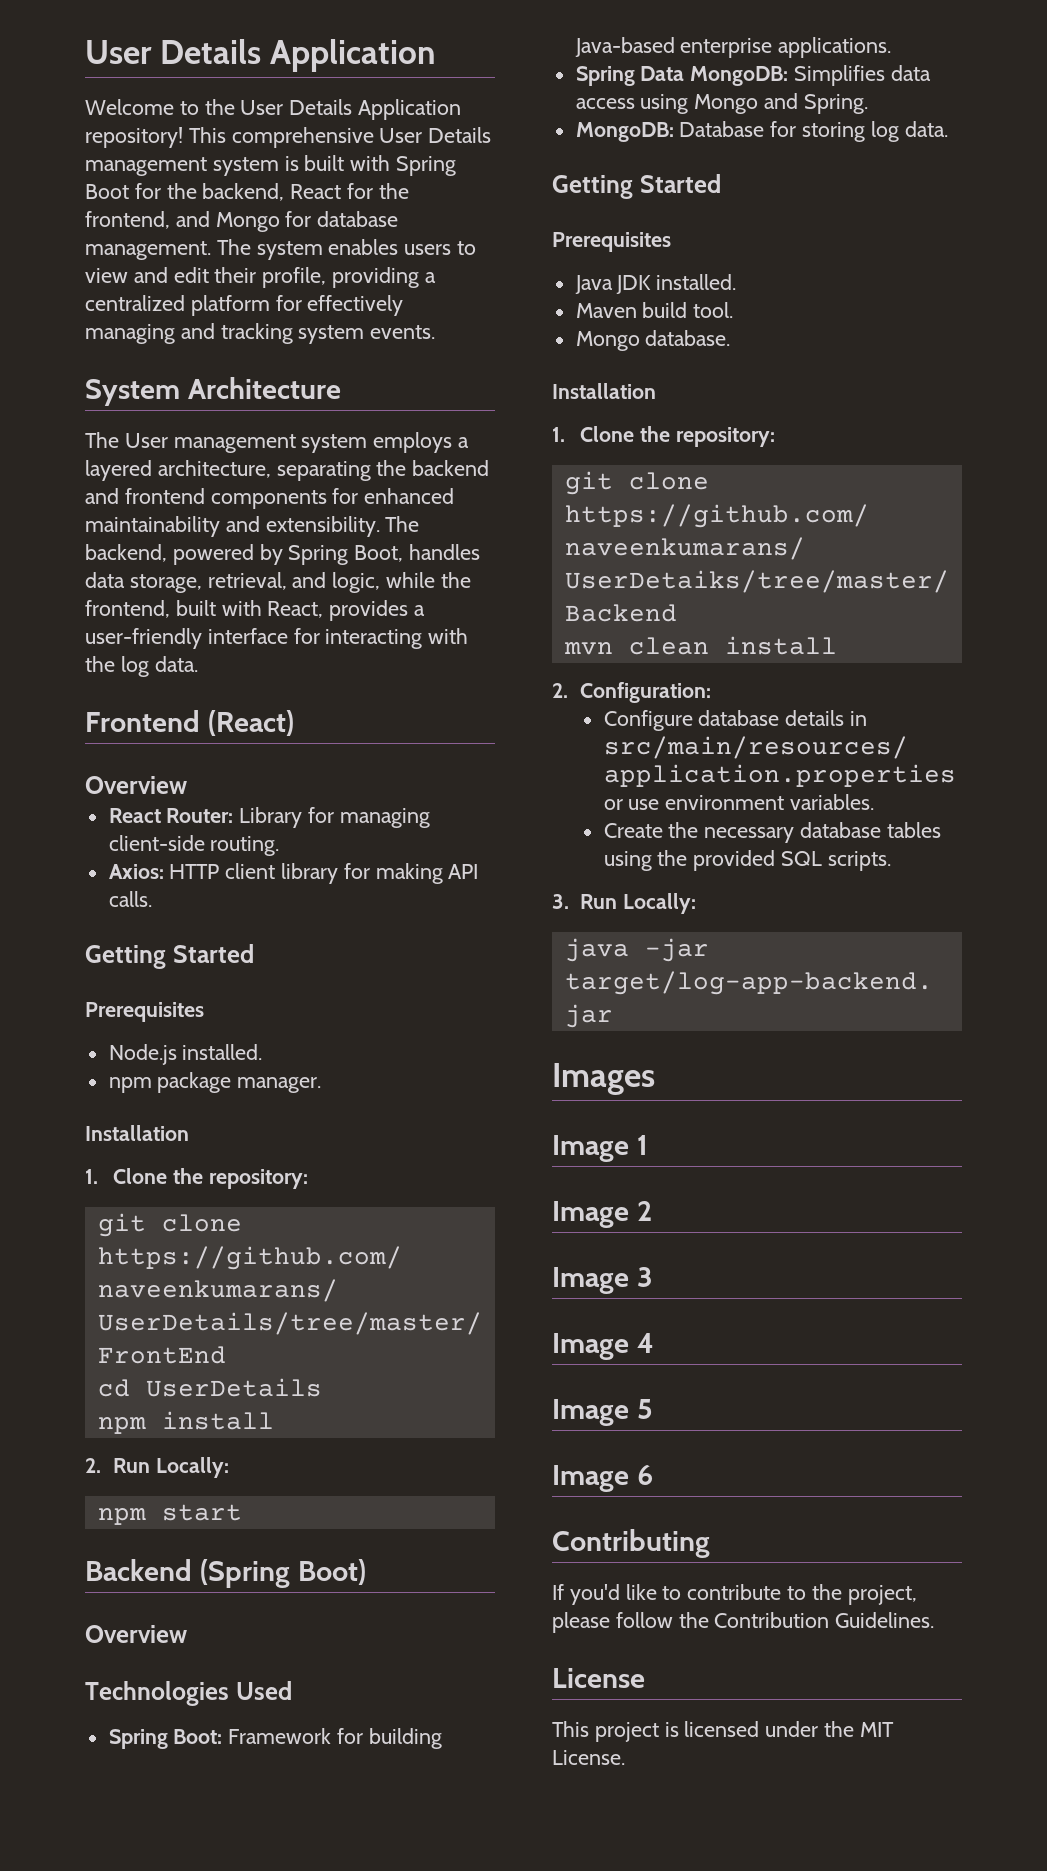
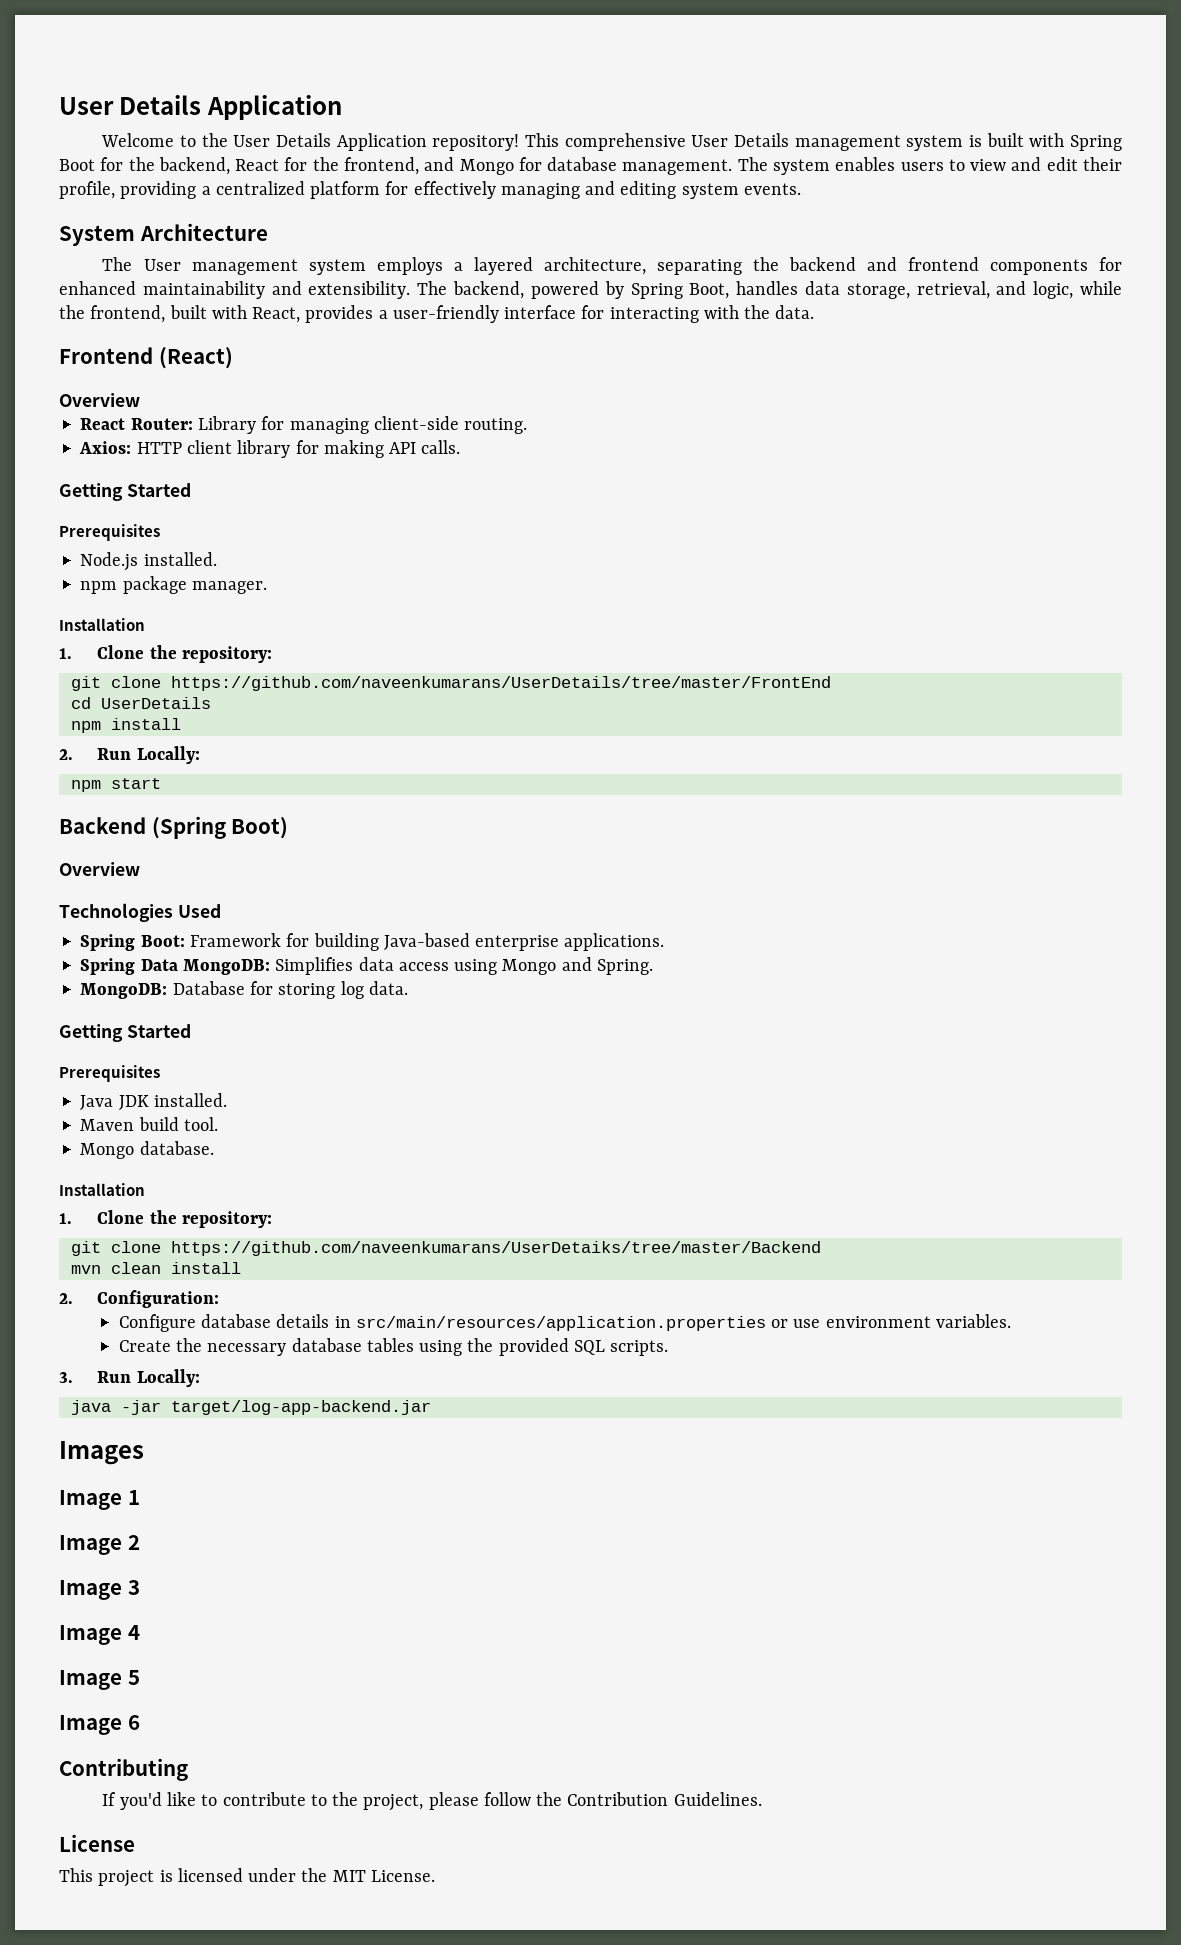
- The system enables users to view and edit their profile, providing a centralized platform for effectively managing and tracking system events.
+ The system enables users to view and edit their profile, providing a centralized platform for effectively managing and editing system events.
- The backend, powered by Spring Boot, handles data storage, retrieval, and logic, while the frontend, built with React, provides a user-friendly interface for interacting with the log data.
+ The backend, powered by Spring Boot, handles data storage, retrieval, and logic, while the frontend, built with React, provides a user-friendly interface for interacting with the data.

